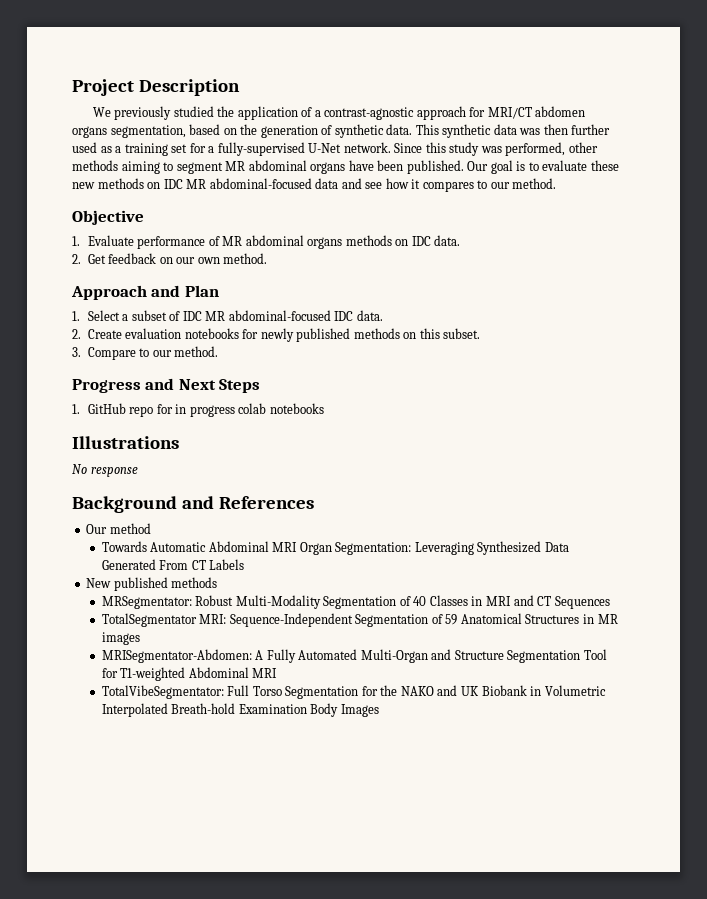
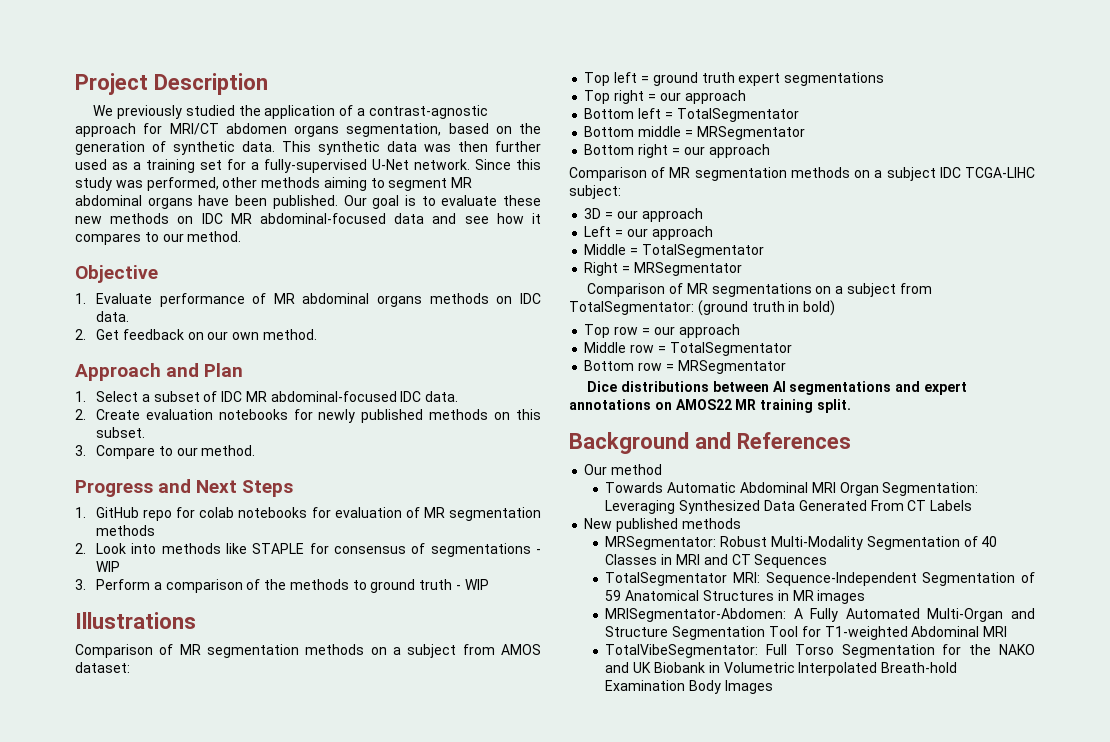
- 1. GitHub repo for in progress colab notebooks
+ 1. GitHub repo for colab notebooks for evaluation of MR segmentation methods
+ 2. Look into methods like STAPLE for consensus of segmentations - WIP
+ 3. Perform a comparison of the methods to ground truth - WIP
  Illustrations
- No response
+ Comparison of MR segmentation methods on a subject from AMOS dataset:
+ Top left = ground truth expert segmentations
+ Top right = our approach
+ Bottom left = TotalSegmentator
+ Bottom middle = MRSegmentator
+ Bottom right = our approach
+ Comparison of MR segmentation methods on a subject IDC TCGA-LIHC subject:
+ 3D = our approach
+ Left = our approach
+ Middle = TotalSegmentator
+ Right = MRSegmentator
+ Comparison of MR segmentations on a subject from TotalSegmentator: (ground truth in bold)
+ Top row = our approach
+ Middle row = TotalSegmentator
+ Bottom row = MRSegmentator
+ Dice distributions between AI segmentations and expert annotations on AMOS22 MR training split.

